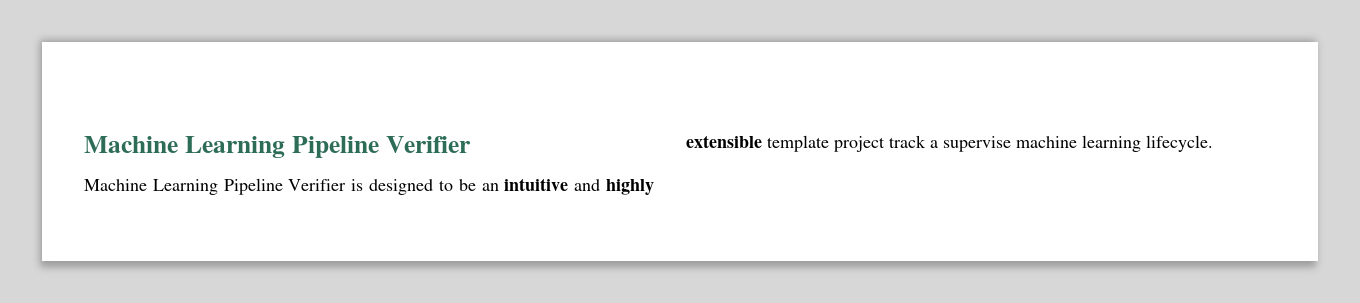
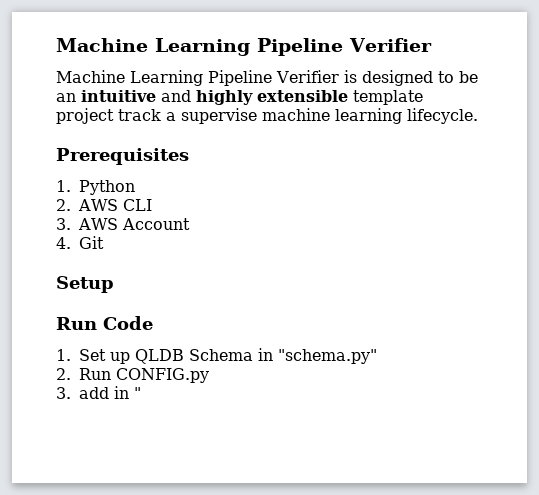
+ Prerequisites
+ 1. Python
+ 2. AWS CLI
+ 3. AWS Account
+ 4. Git
+ Setup
+ Run Code
+ 1. Set up QLDB Schema in "schema.py"
+ 2. Run CONFIG.py
+ 3. add in "

